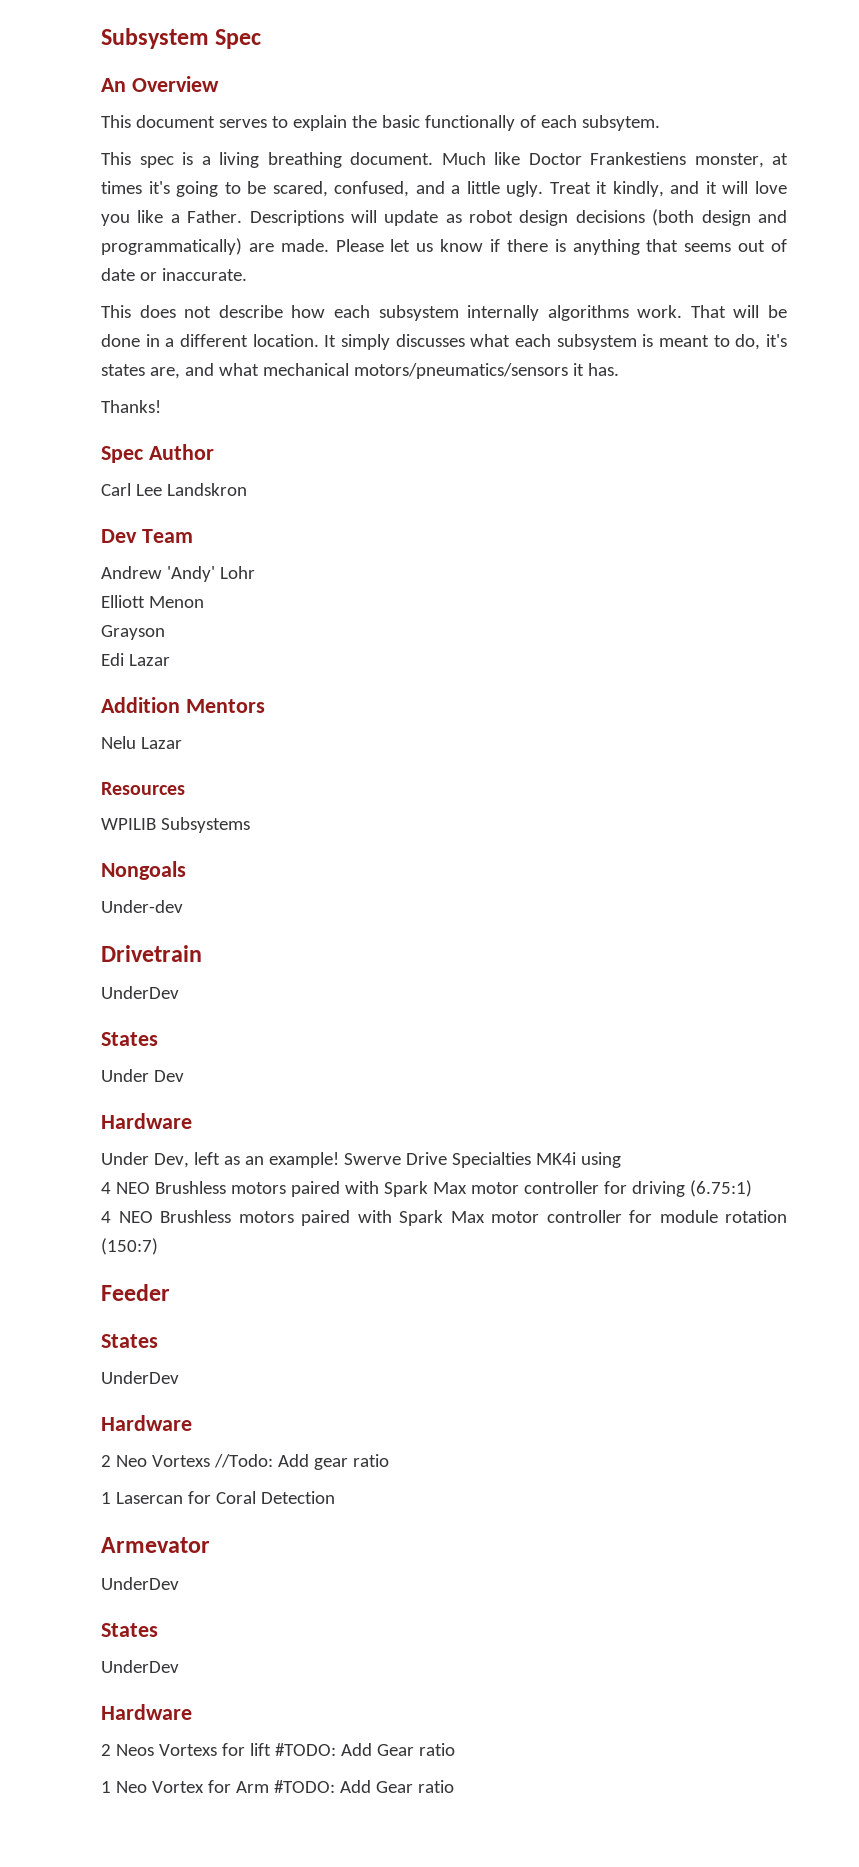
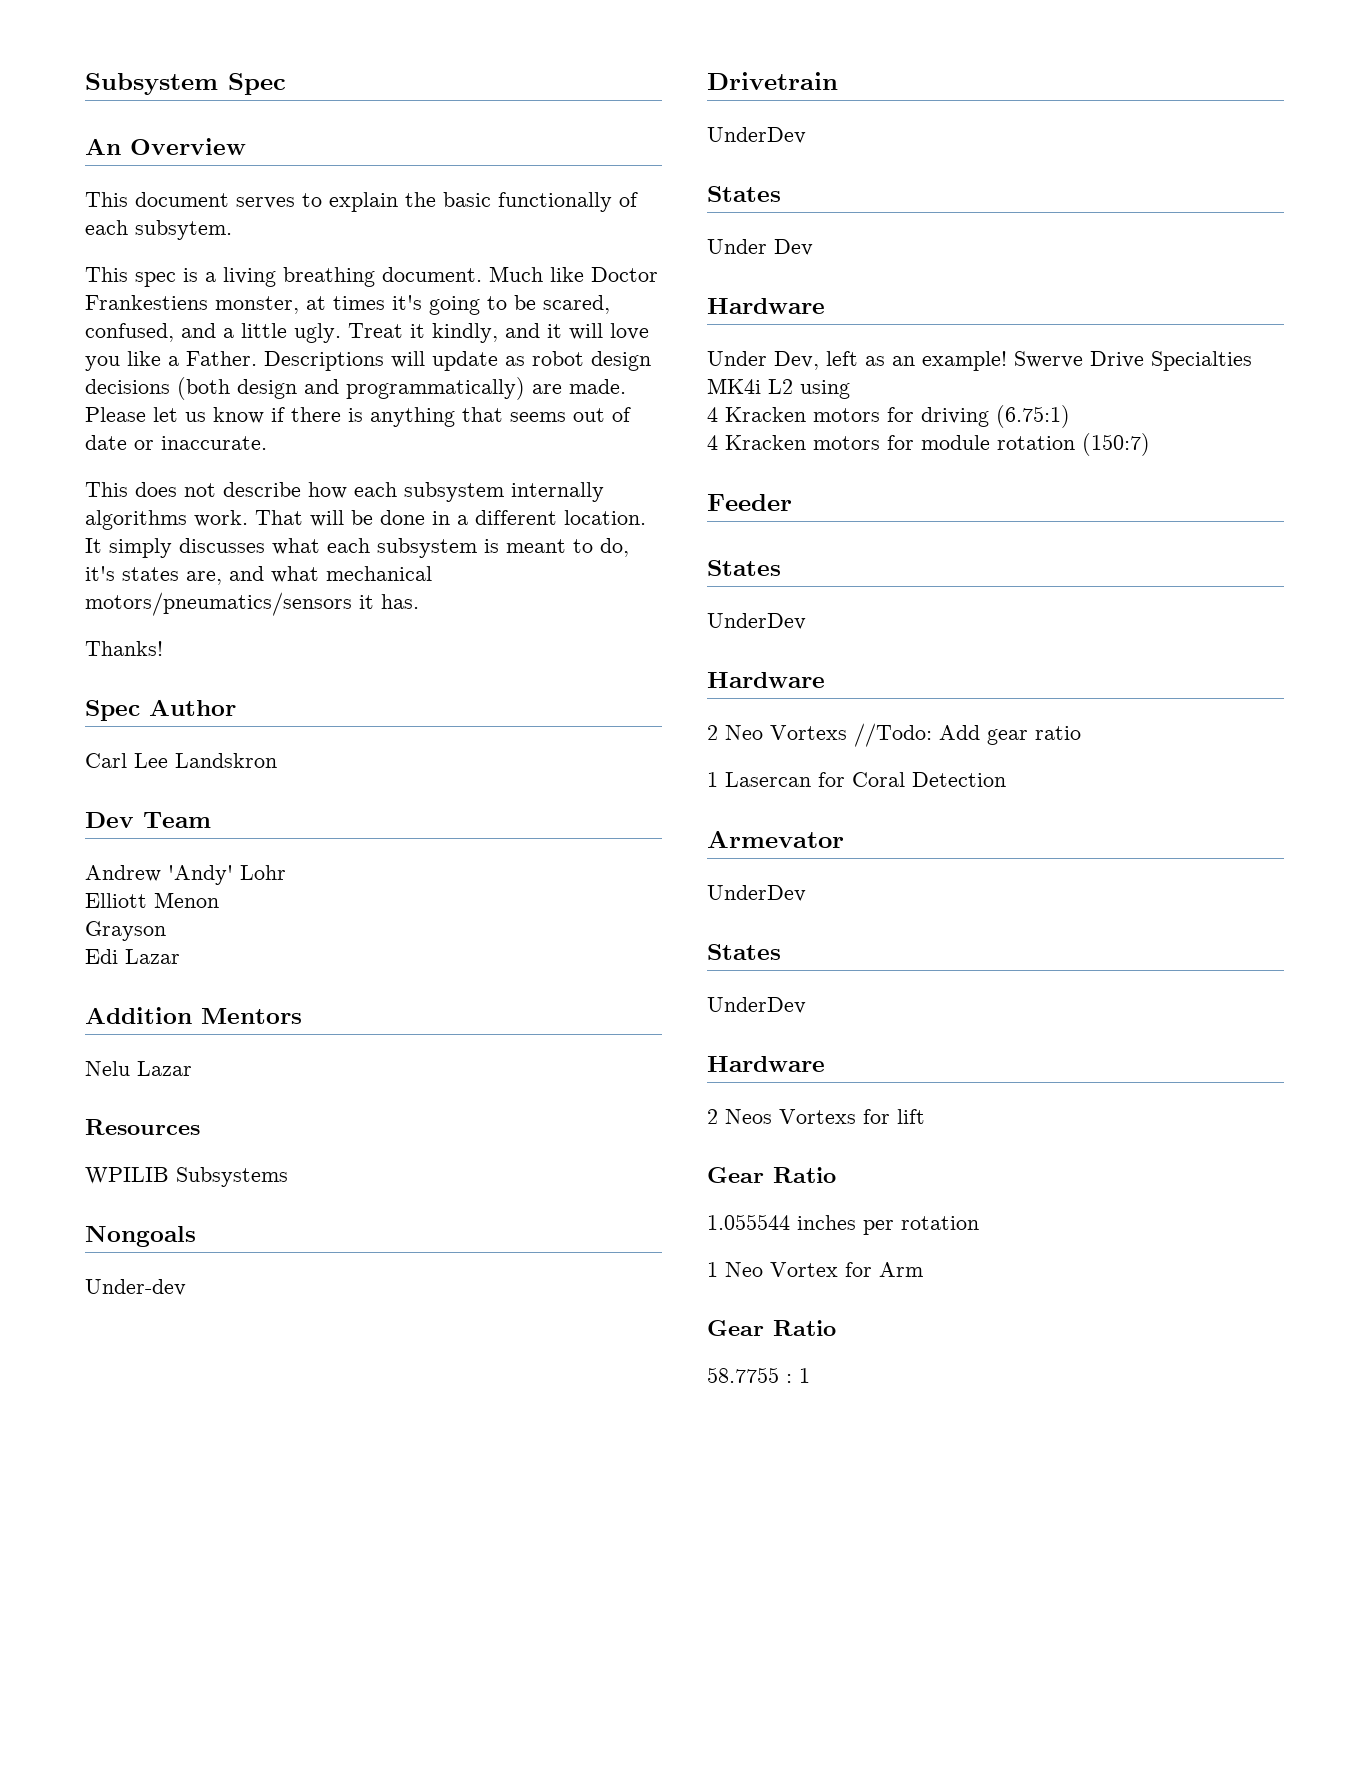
- Swerve Drive Specialties MK4i using
+ Swerve Drive Specialties MK4i L2 using
- 4 NEO Brushless motors paired with Spark Max motor controller for driving (6.75:1)
- 4 NEO Brushless motors paired with Spark Max motor controller for module rotation (150:7)
+ 4 Kracken motors for driving (6.75:1)
+ 4 Kracken motors for module rotation (150:7)
- 2 Neos Vortexs for lift #TODO: Add Gear ratio
+ 2 Neos Vortexs for lift
+ Gear Ratio
+ 1.055544 inches per rotation
- 1 Neo Vortex for Arm #TODO: Add Gear ratio
+ 1 Neo Vortex for Arm
+ Gear Ratio
+ 58.7755 : 1

